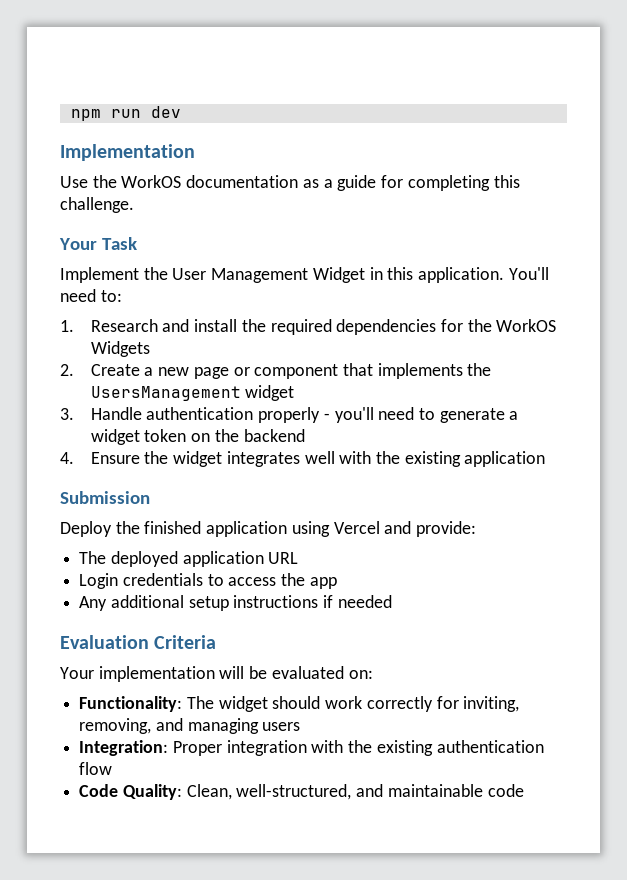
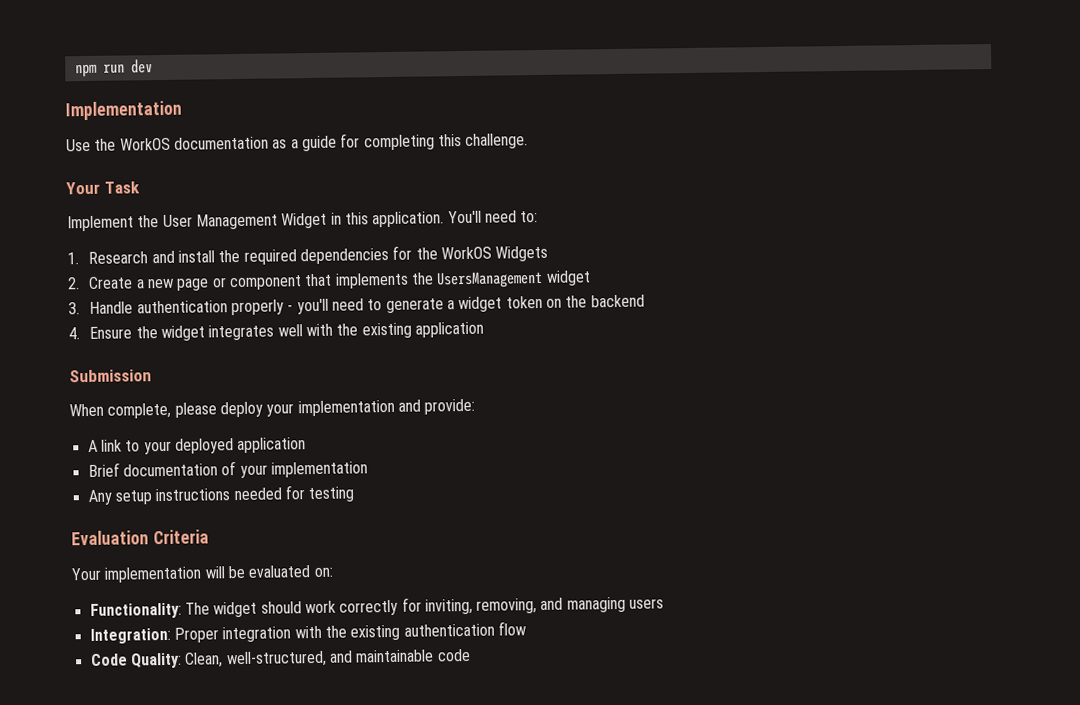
- Deploy the finished application using Vercel and provide:
- The deployed application URL
- Login credentials to access the app
+ When complete, please deploy your implementation and provide:
+ A link to your deployed application
+ Brief documentation of your implementation
- Any additional setup instructions if needed
+ Any setup instructions needed for testing

